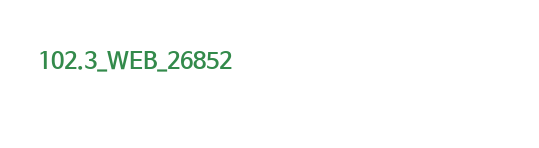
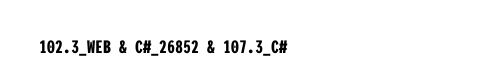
- 102.3_WEB_26852
+ 102.3_WEB & C#_26852 & 107.3_C#

